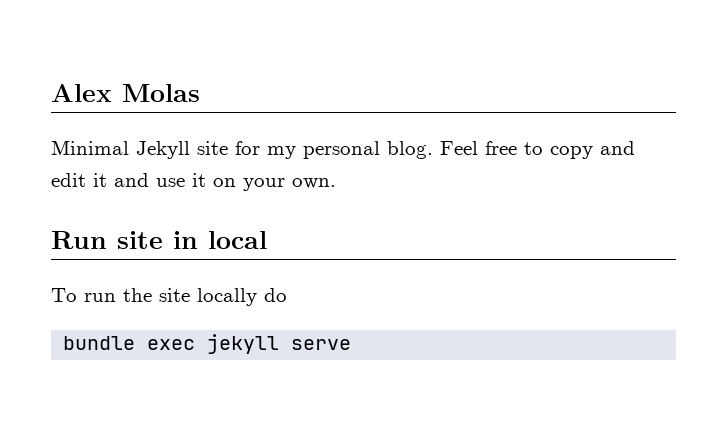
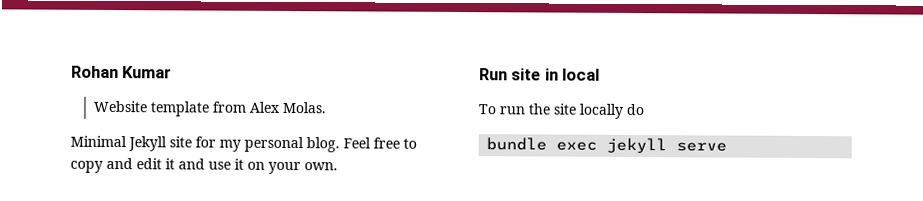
- Alex Molas
+ Rohan Kumar
+ Website template from Alex Molas.

